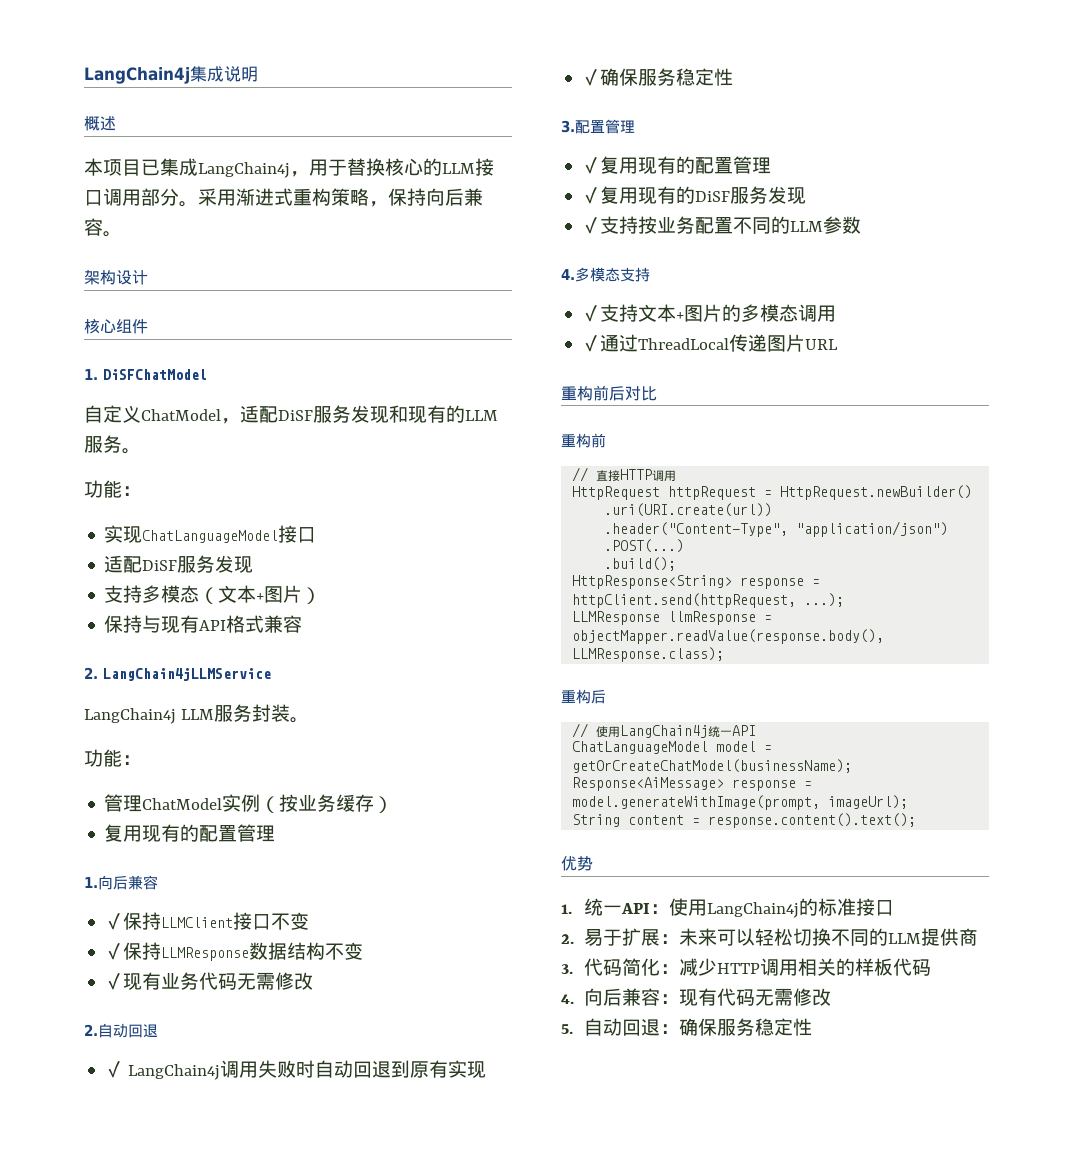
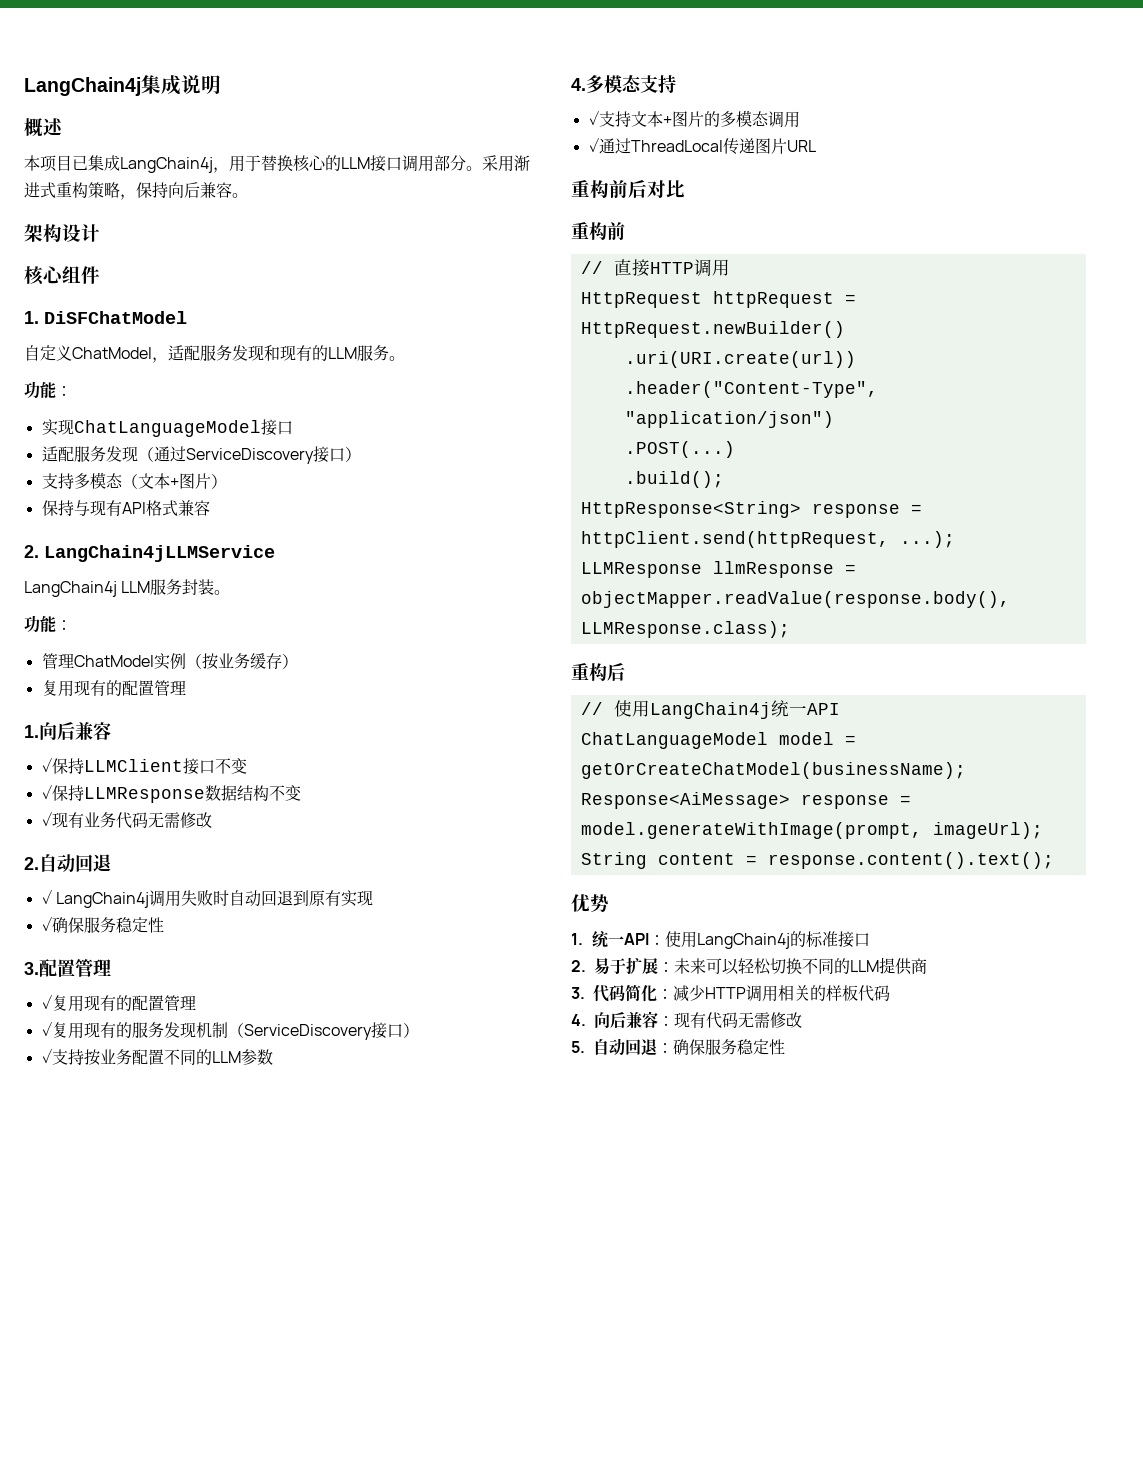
- 自定义ChatModel，适配DiSF服务发现和现有的LLM服务。
+ 自定义ChatModel，适配服务发现和现有的LLM服务。
  实现ChatLanguageModel接口
- 适配DiSF服务发现
+ 适配服务发现（通过ServiceDiscovery接口）
- ✓复用现有的DiSF服务发现
+ ✓复用现有的服务发现机制（ServiceDiscovery接口）

